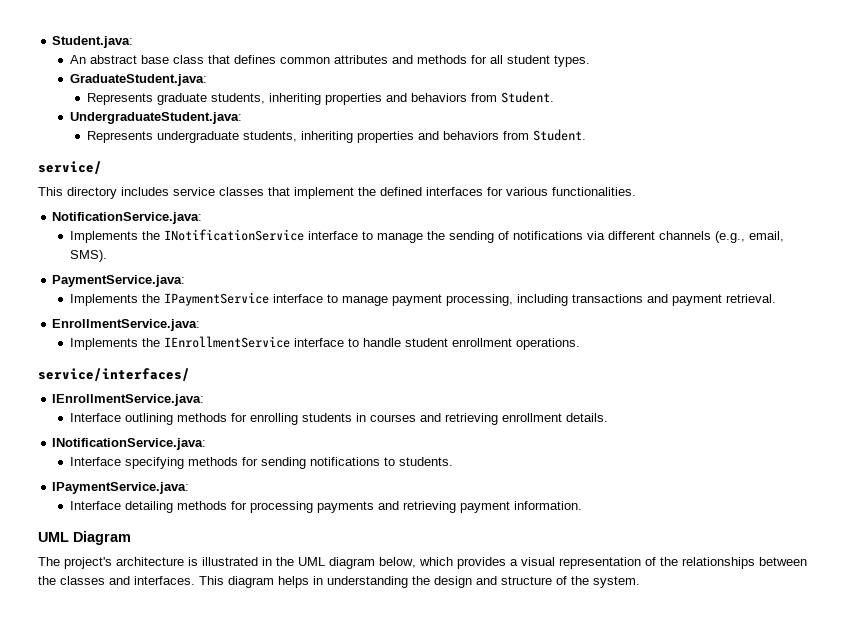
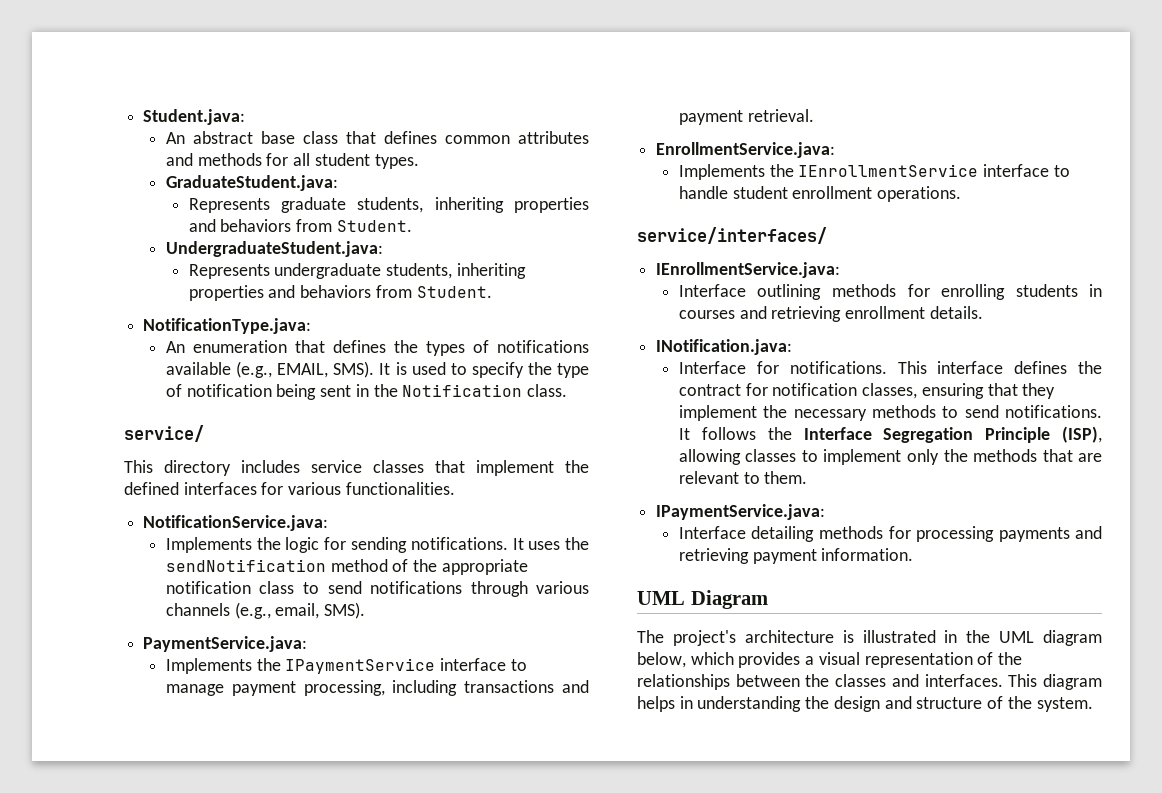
+ NotificationType.java:
+ An enumeration that defines the types of notifications available (e.g., EMAIL, SMS). It is used to specify the type of notification being sent in the Notification class.
- Implements the INotificationService interface to manage the sending of notifications via different channels (e.g., email, SMS).
+ Implements the logic for sending notifications. It uses the sendNotification method of the appropriate notification class to send notifications through various channels (e.g., email, SMS).
- INotificationService.java:
- Interface specifying methods for sending notifications to students.
+ INotification.java:
+ Interface for notifications. This interface defines the contract for notification classes, ensuring that they implement the necessary methods to send notifications. It follows the Interface Segregation Principle (ISP), allowing classes to implement only the methods that are relevant to them.

